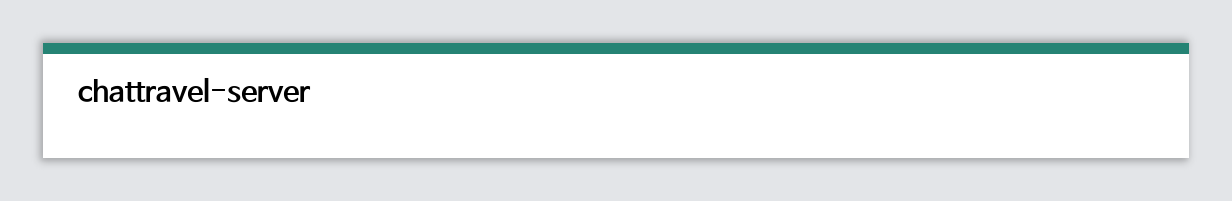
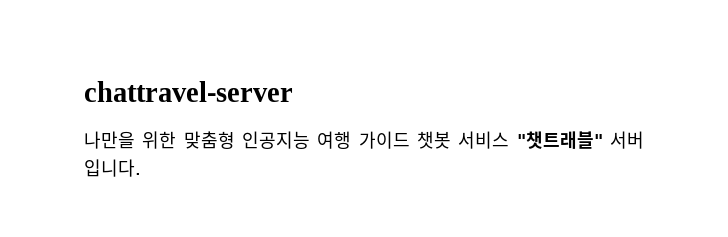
+ 나만을 위한 맞춤형 인공지능 여행 가이드 챗봇 서비스 "챗트래블" 서버 입니다.

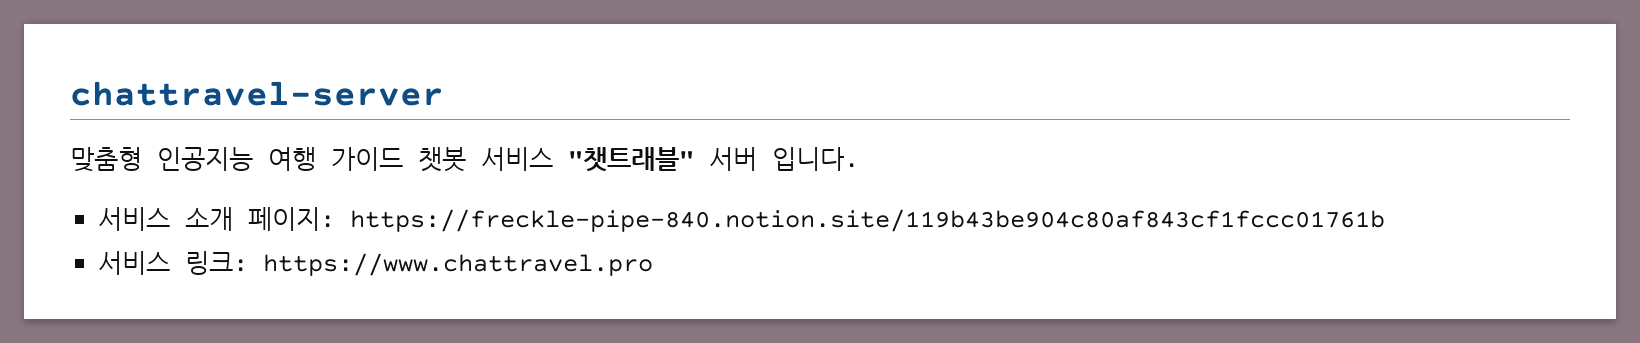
- 나만을 위한 맞춤형 인공지능 여행 가이드 챗봇 서비스 "챗트래블" 서버 입니다.
+ 맞춤형 인공지능 여행 가이드 챗봇 서비스 "챗트래블" 서버 입니다.
+ 서비스 소개 페이지: https://freckle-pipe-840.notion.site/119b43be904c80af843cf1fccc01761b
+ 서비스 링크: https://www.chattravel.pro

